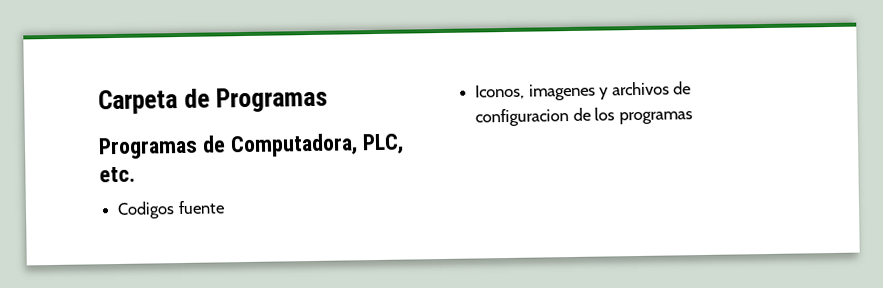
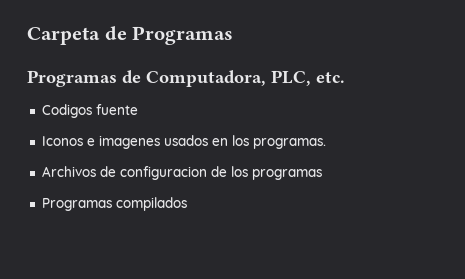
- Iconos, imagenes y archivos de configuracion de los programas
+ Iconos e imagenes usados en los programas.
+ Archivos de configuracion de los programas
+ Programas compilados

